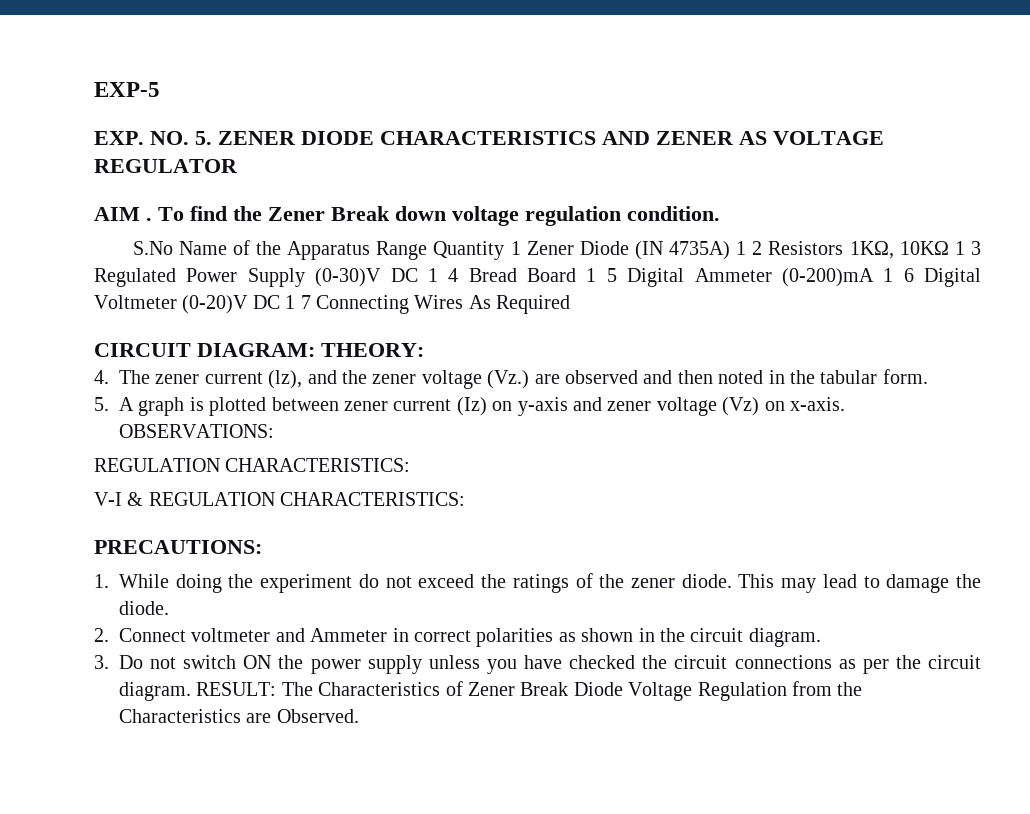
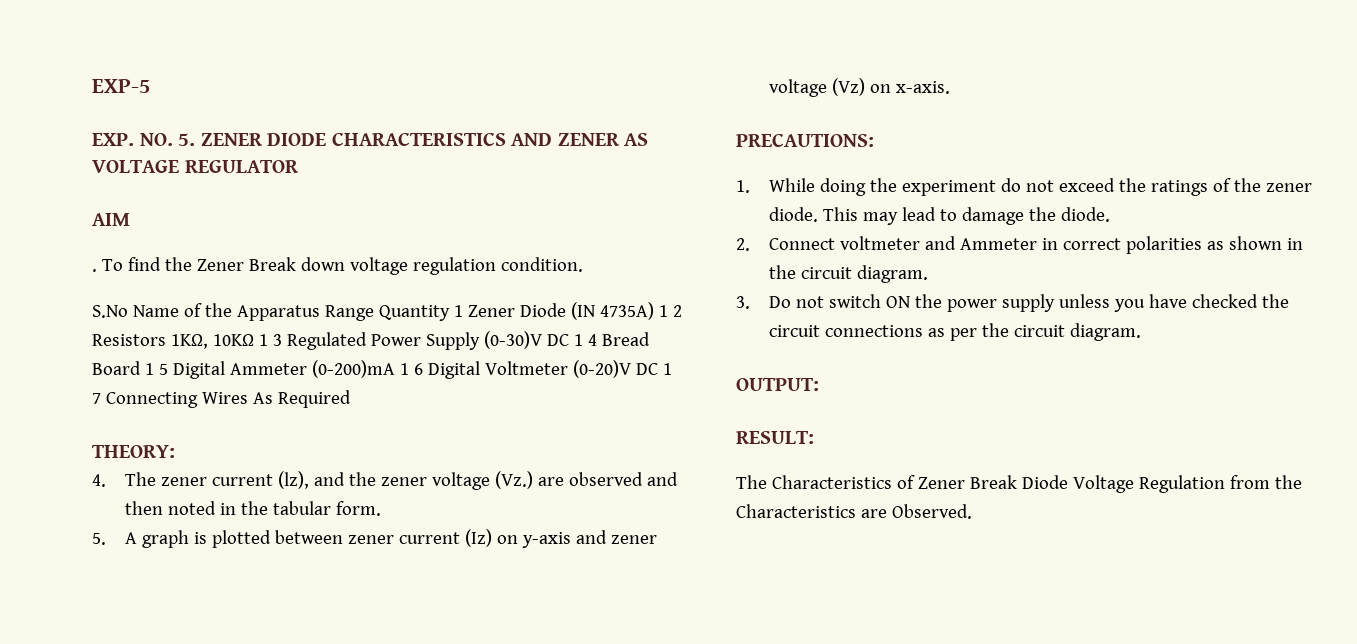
- AIM .
+ AIM
+ .
- CIRCUIT DIAGRAM: THEORY:
+ THEORY:
- OBSERVATIONS:
- REGULATION CHARACTERISTICS:
- V-I & REGULATION CHARACTERISTICS:
- 3. Do not switch ON the power supply unless you have checked the circuit connections as per the circuit diagram. RESULT: The Characteristics of Zener Break Diode Voltage Regulation from the Characteristics are Observed.
+ 3. Do not switch ON the power supply unless you have checked the circuit connections as per the circuit diagram.
+ OUTPUT:
+ RESULT:
+ The Characteristics of Zener Break Diode Voltage Regulation from the Characteristics are Observed.

